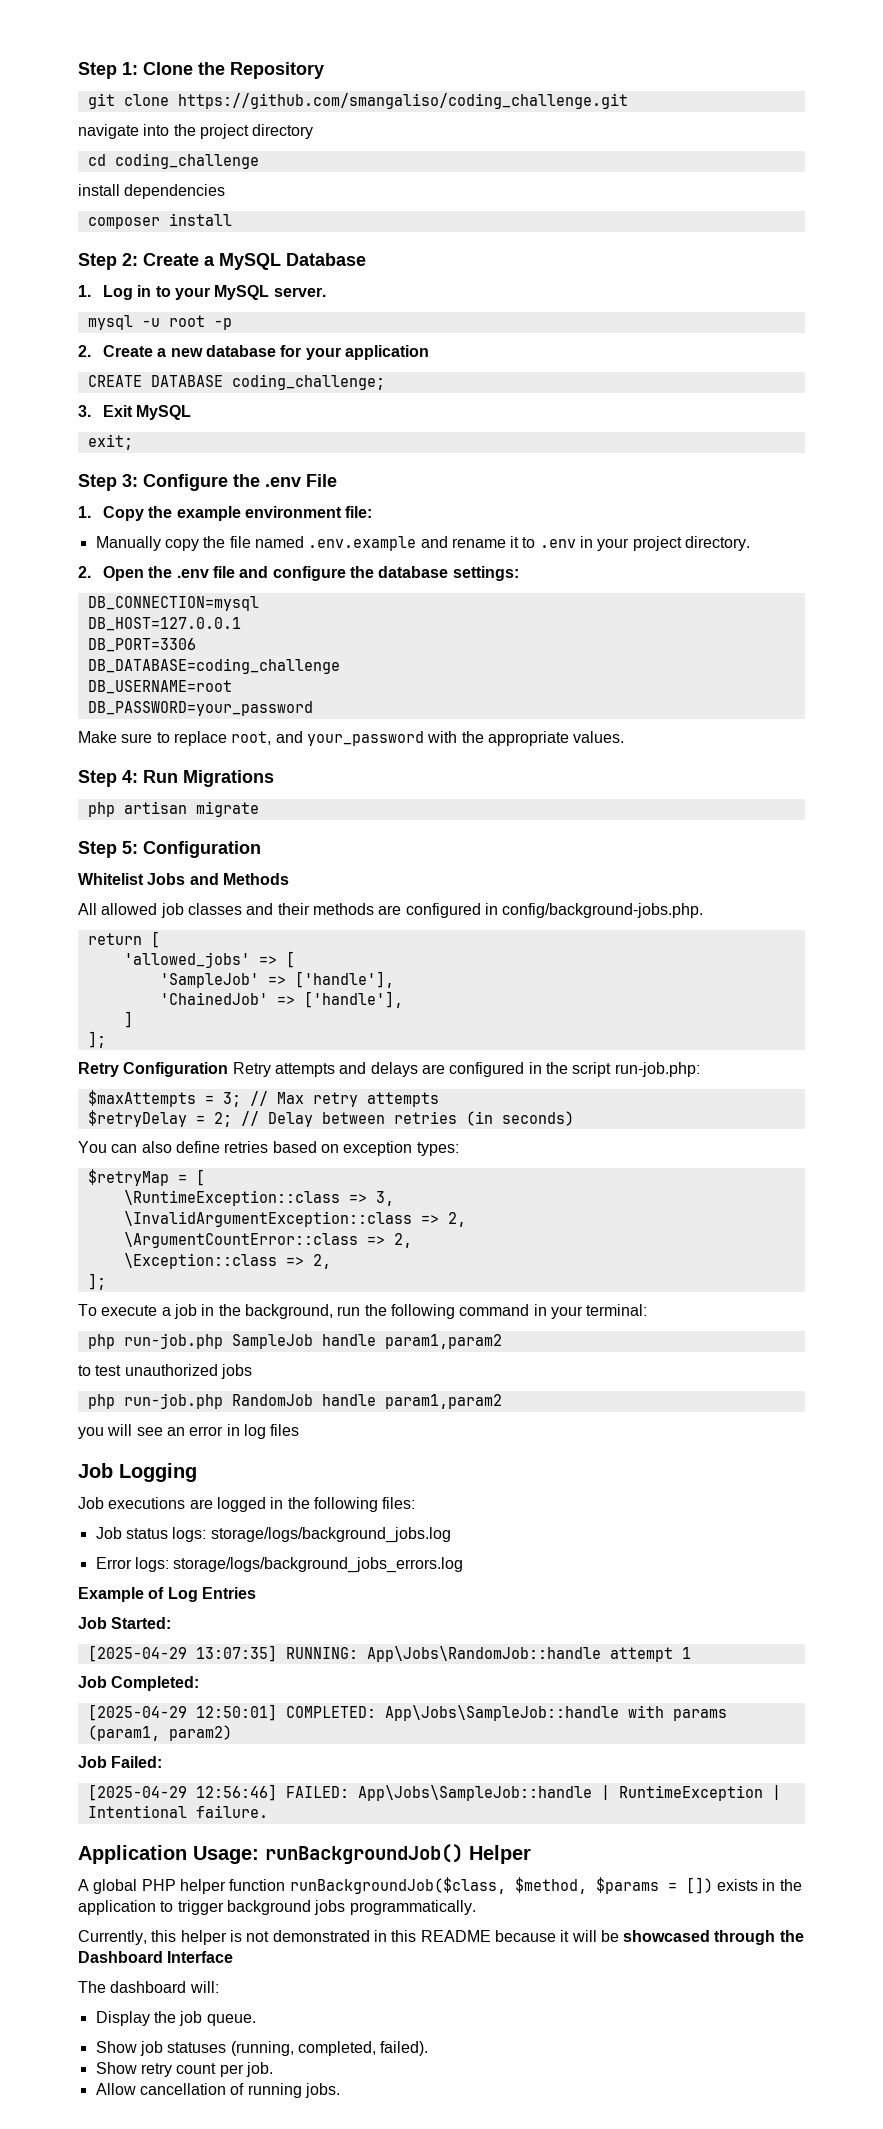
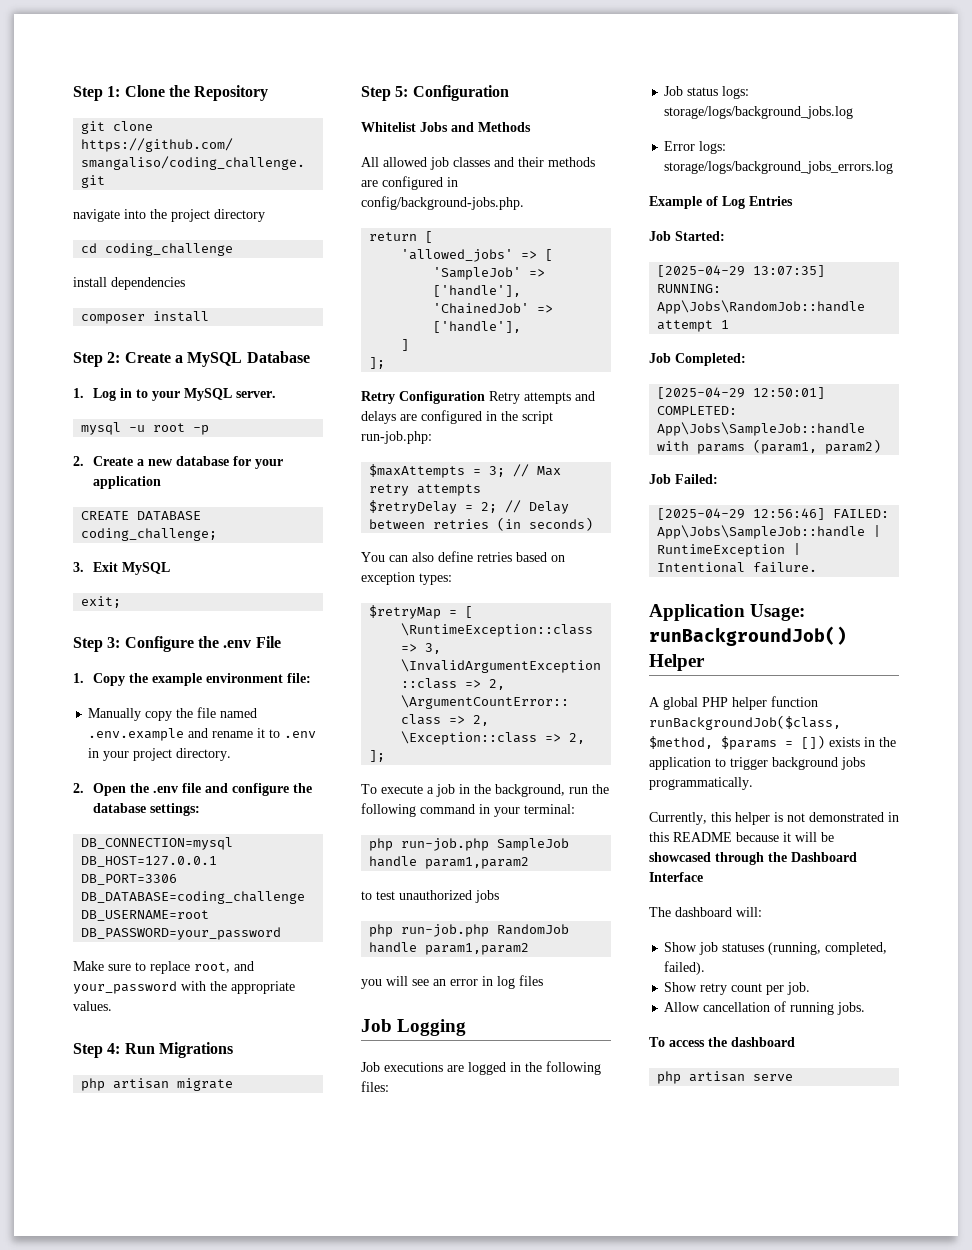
- Display the job queue.
+ To access the dashboard
+ php artisan serve

